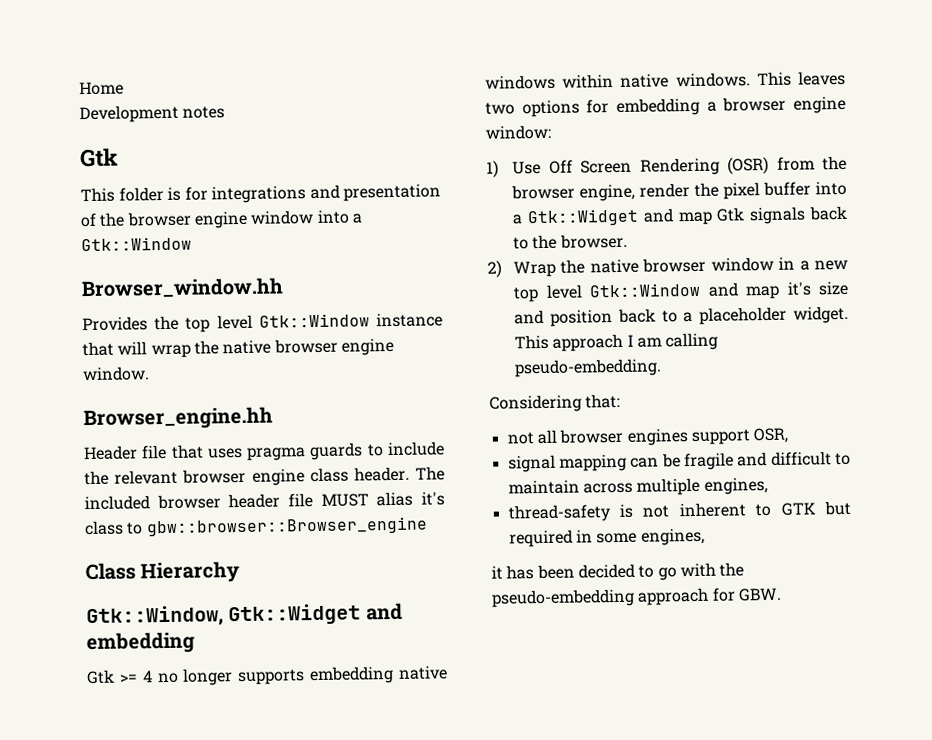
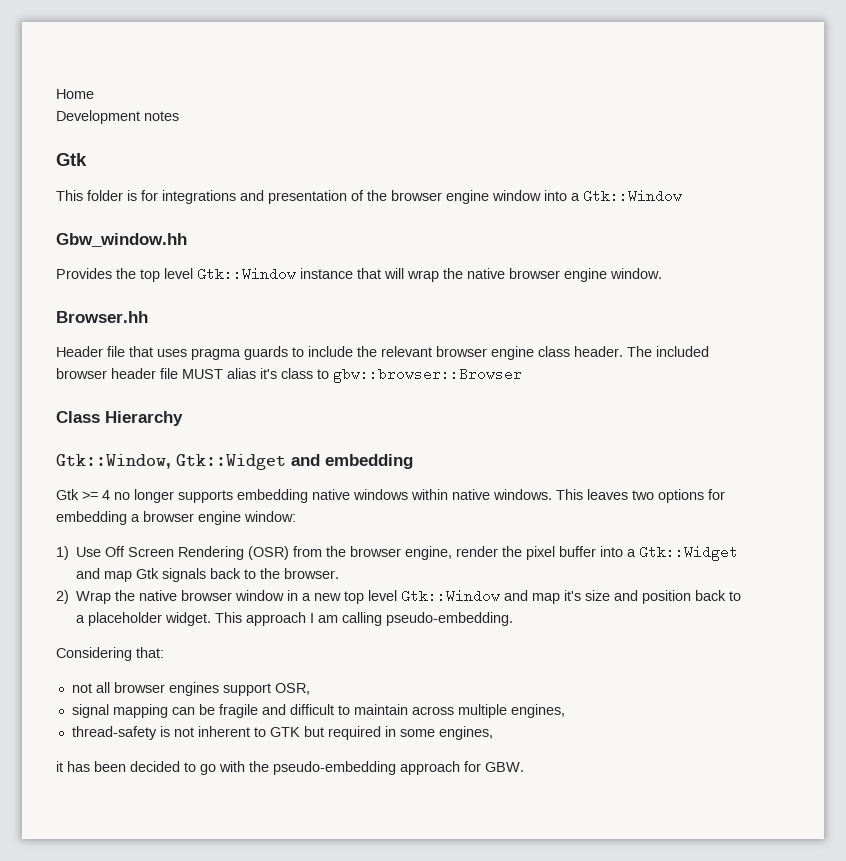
- Browser_window.hh
+ Gbw_window.hh
- Browser_engine.hh
+ Browser.hh
- The included browser header file MUST alias it's class to gbw::browser::Browser_engine
+ The included browser header file MUST alias it's class to gbw::browser::Browser

